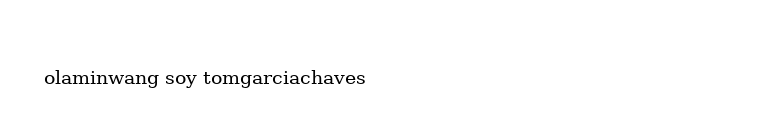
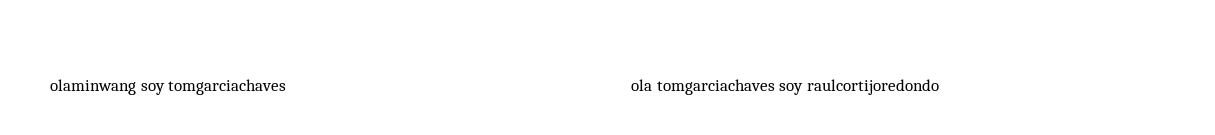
+ ola tomgarciachaves soy raulcortijoredondo

